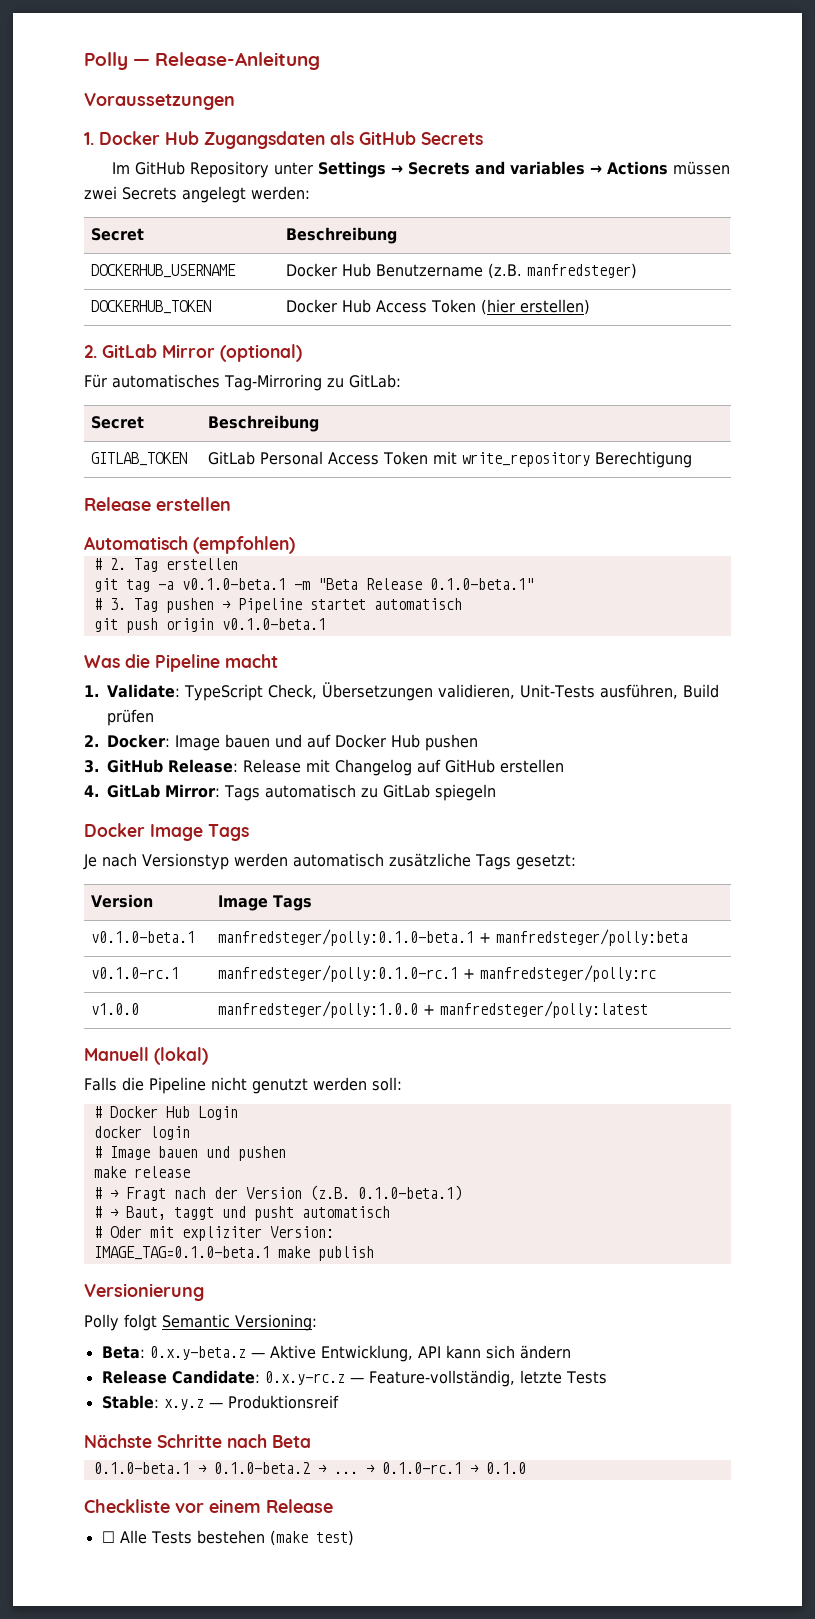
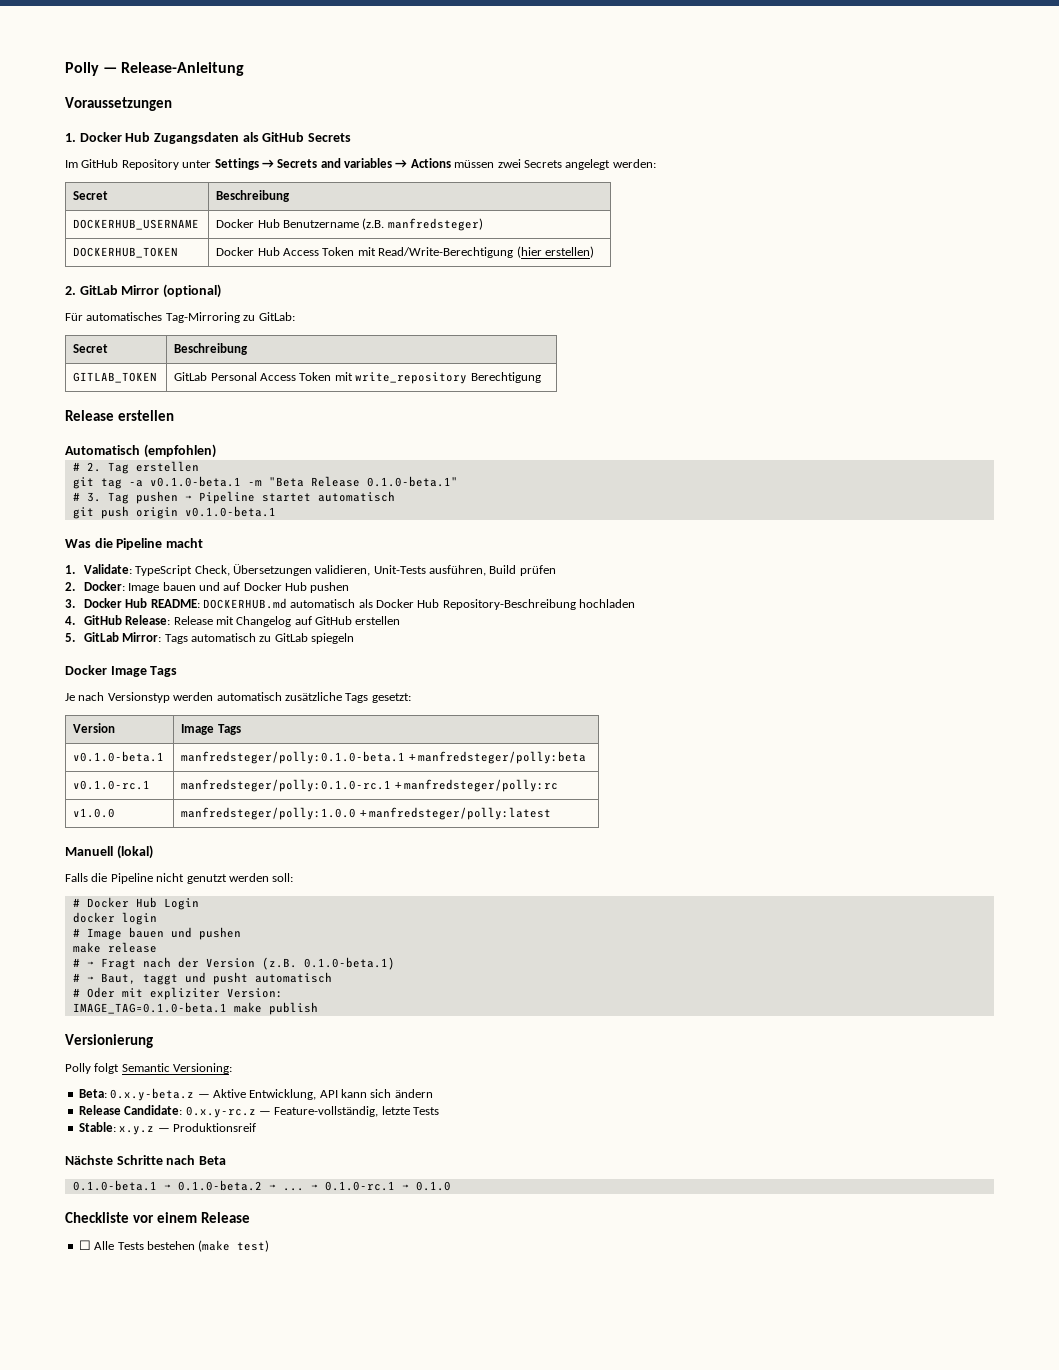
- DOCKERHUB_TOKEN | Docker Hub Access Token (hier erstellen)
+ DOCKERHUB_TOKEN | Docker Hub Access Token mit Read/Write-Berechtigung (hier erstellen)
- 3. GitHub Release: Release mit Changelog auf GitHub erstellen
+ 3. Docker Hub README: DOCKERHUB.md automatisch als Docker Hub Repository-Beschreibung hochladen
+ 4. GitHub Release: Release mit Changelog auf GitHub erstellen
- 4. GitLab Mirror: Tags automatisch zu GitLab spiegeln
+ 5. GitLab Mirror: Tags automatisch zu GitLab spiegeln

